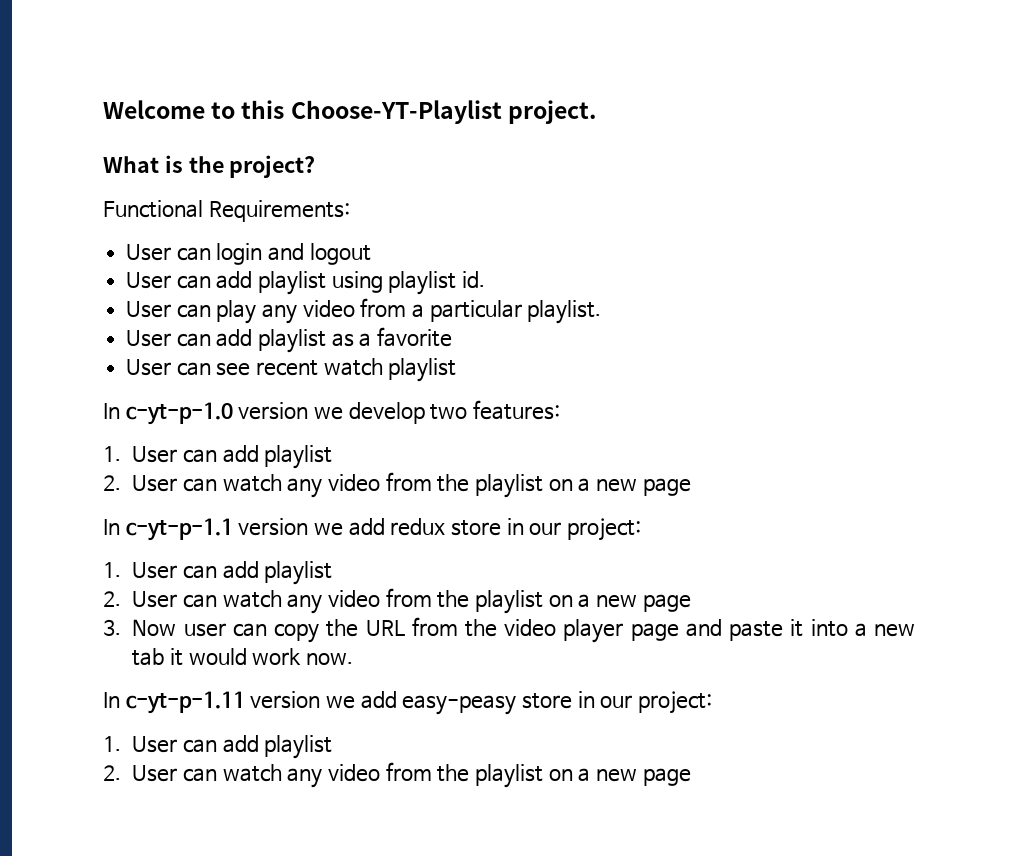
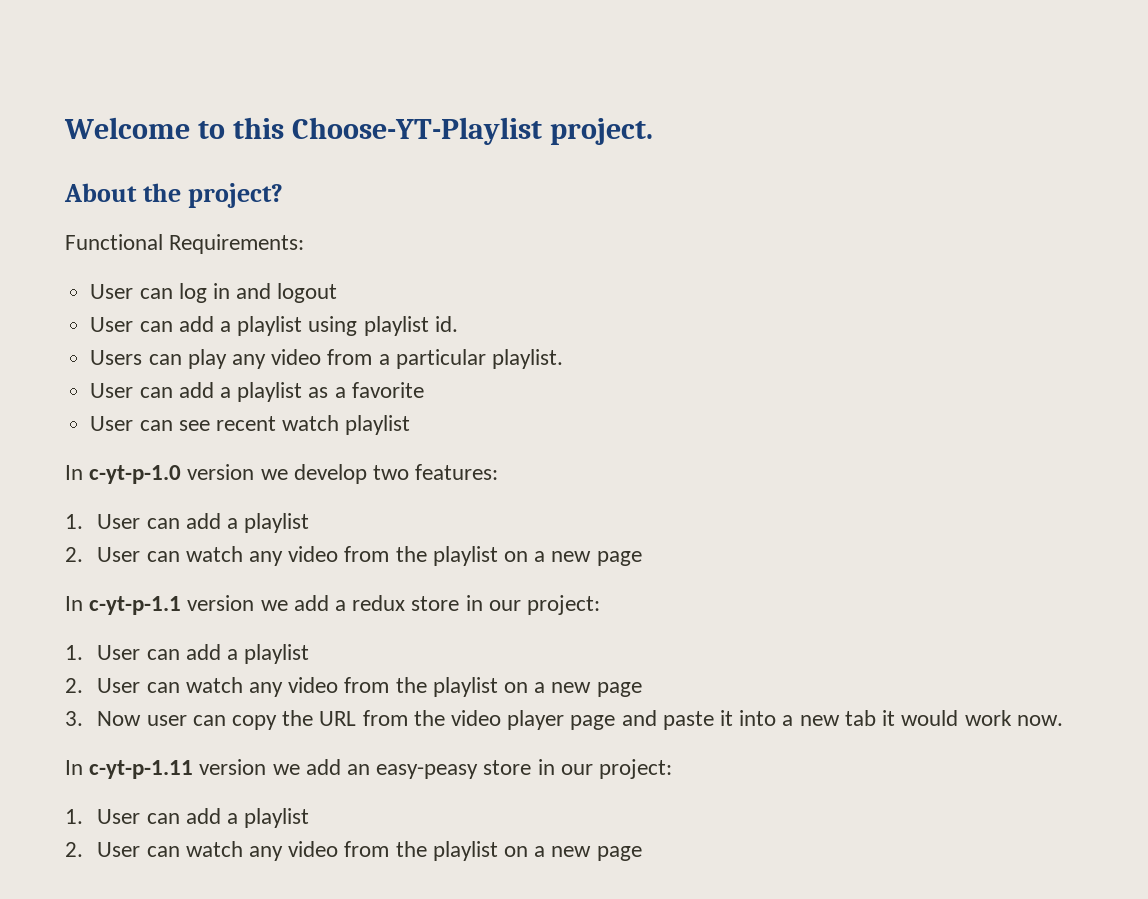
- What is the project?
+ About the project?
- User can login and logout
+ User can log in and logout
- User can add playlist using playlist id.
+ User can add a playlist using playlist id.
- User can play any video from a particular playlist.
+ Users can play any video from a particular playlist.
- User can add playlist as a favorite
+ User can add a playlist as a favorite
  In c-yt-p-1.0 version we develop two features:
- 1. User can add playlist
+ 1. User can add a playlist
- In c-yt-p-1.1 version we add redux store in our project:
- 1. User can add playlist
+ In c-yt-p-1.1 version we add a redux store in our project:
+ 1. User can add a playlist
- In c-yt-p-1.11 version we add easy-peasy store in our project:
- 1. User can add playlist
+ In c-yt-p-1.11 version we add an easy-peasy store in our project:
+ 1. User can add a playlist

